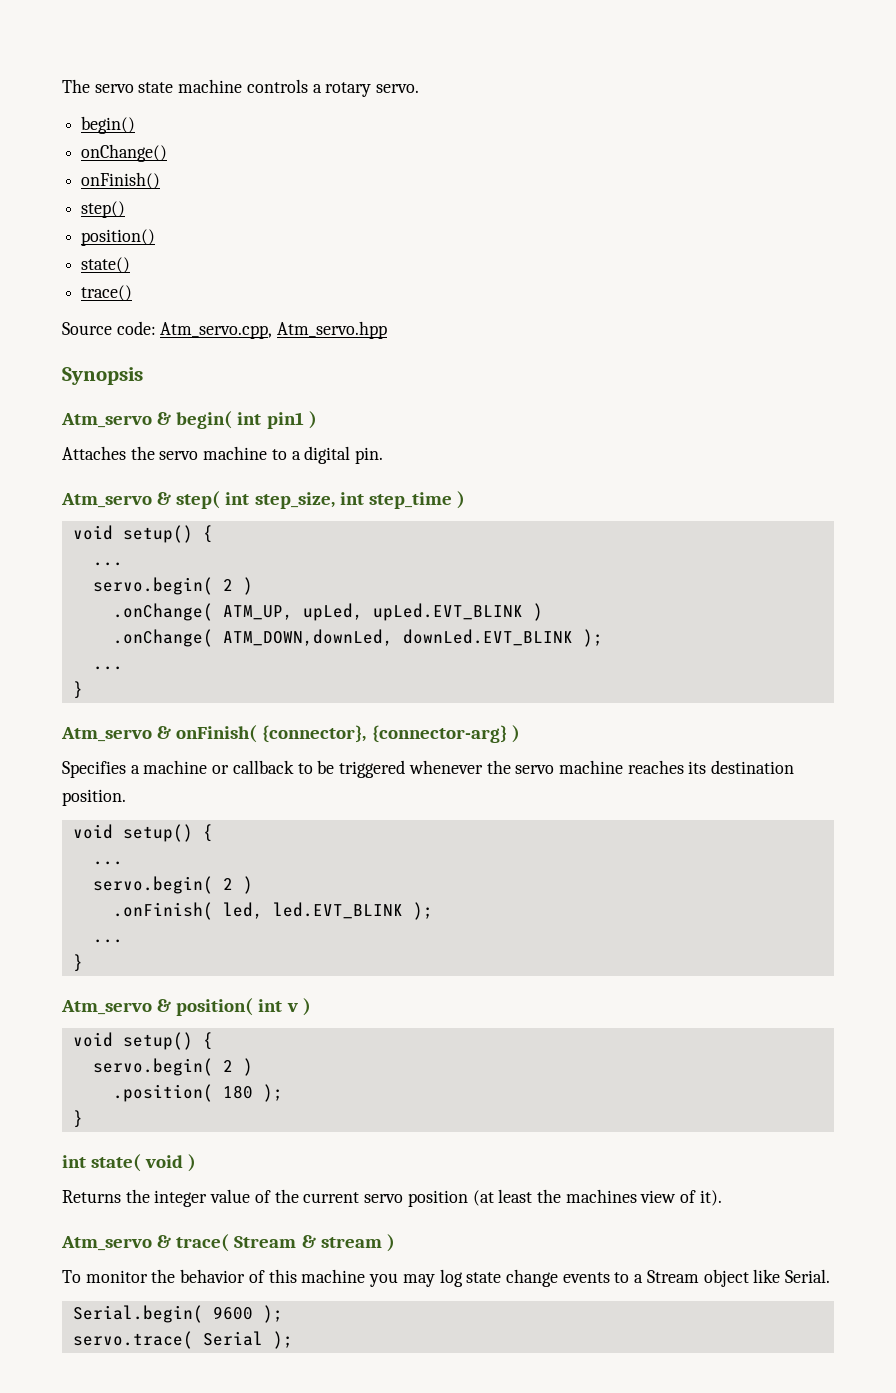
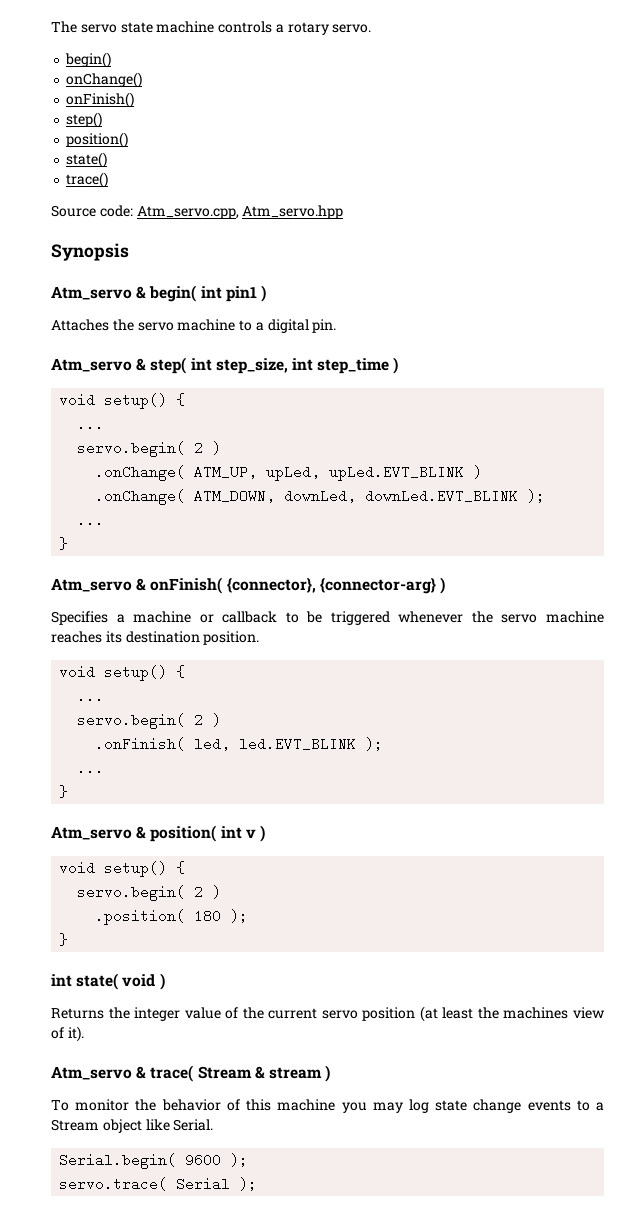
- .onChange( ATM_DOWN,downLed, downLed.EVT_BLINK );
+ .onChange( ATM_DOWN, downLed, downLed.EVT_BLINK );

